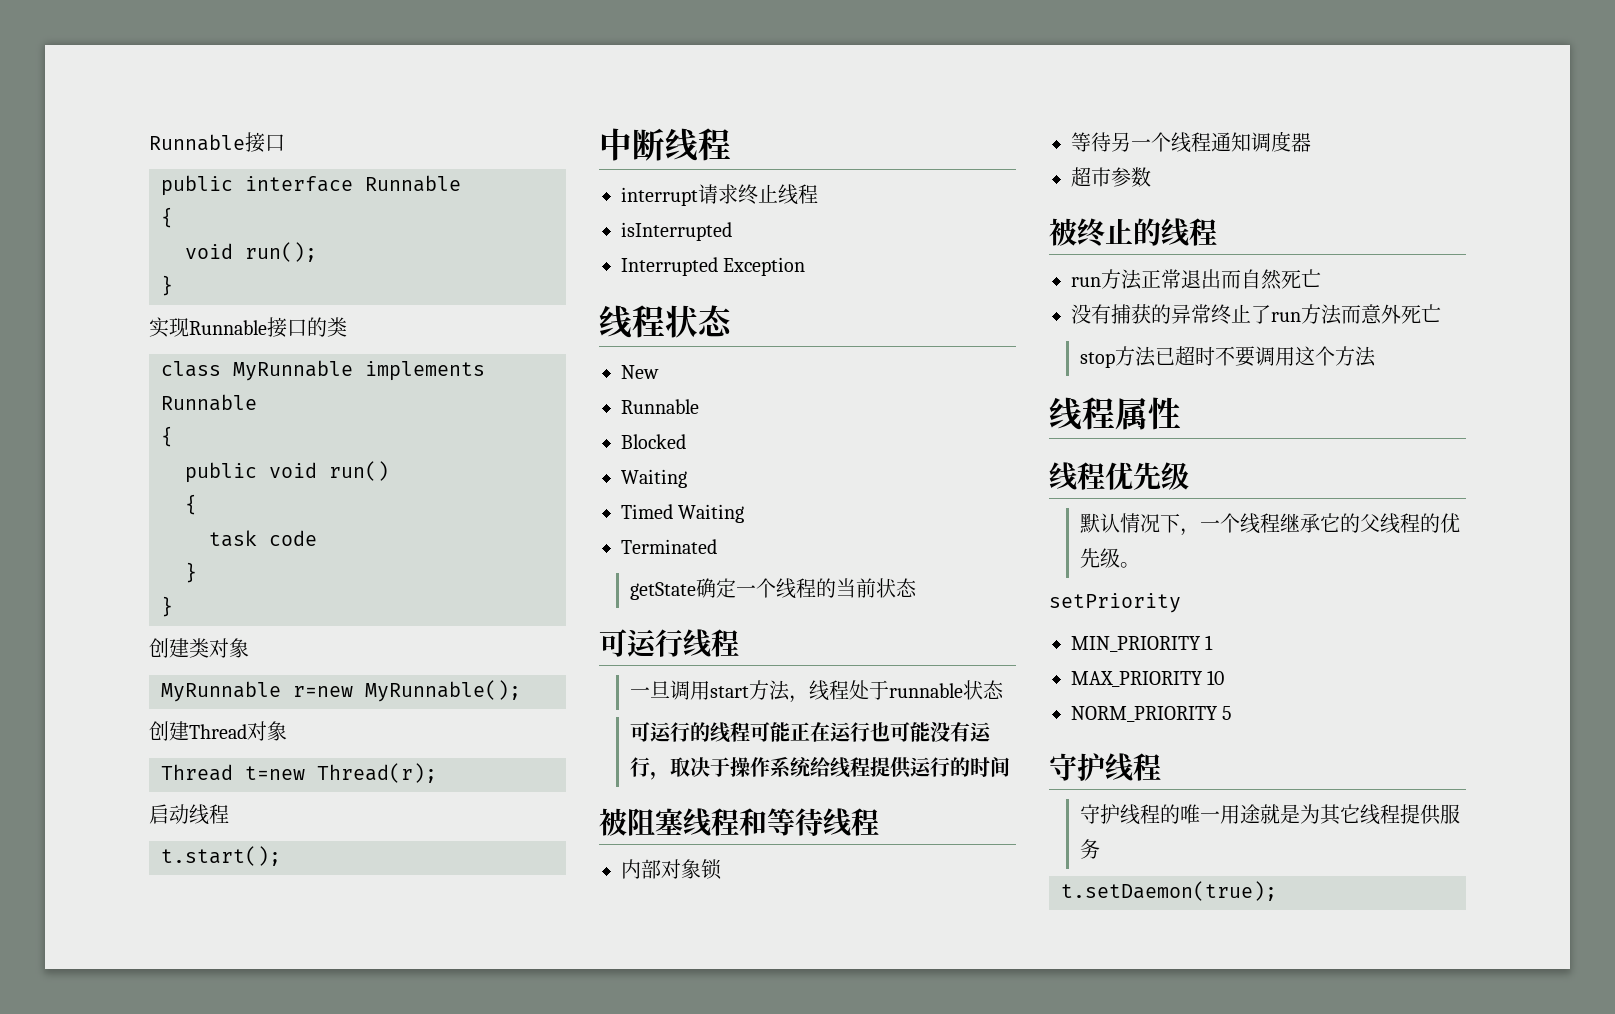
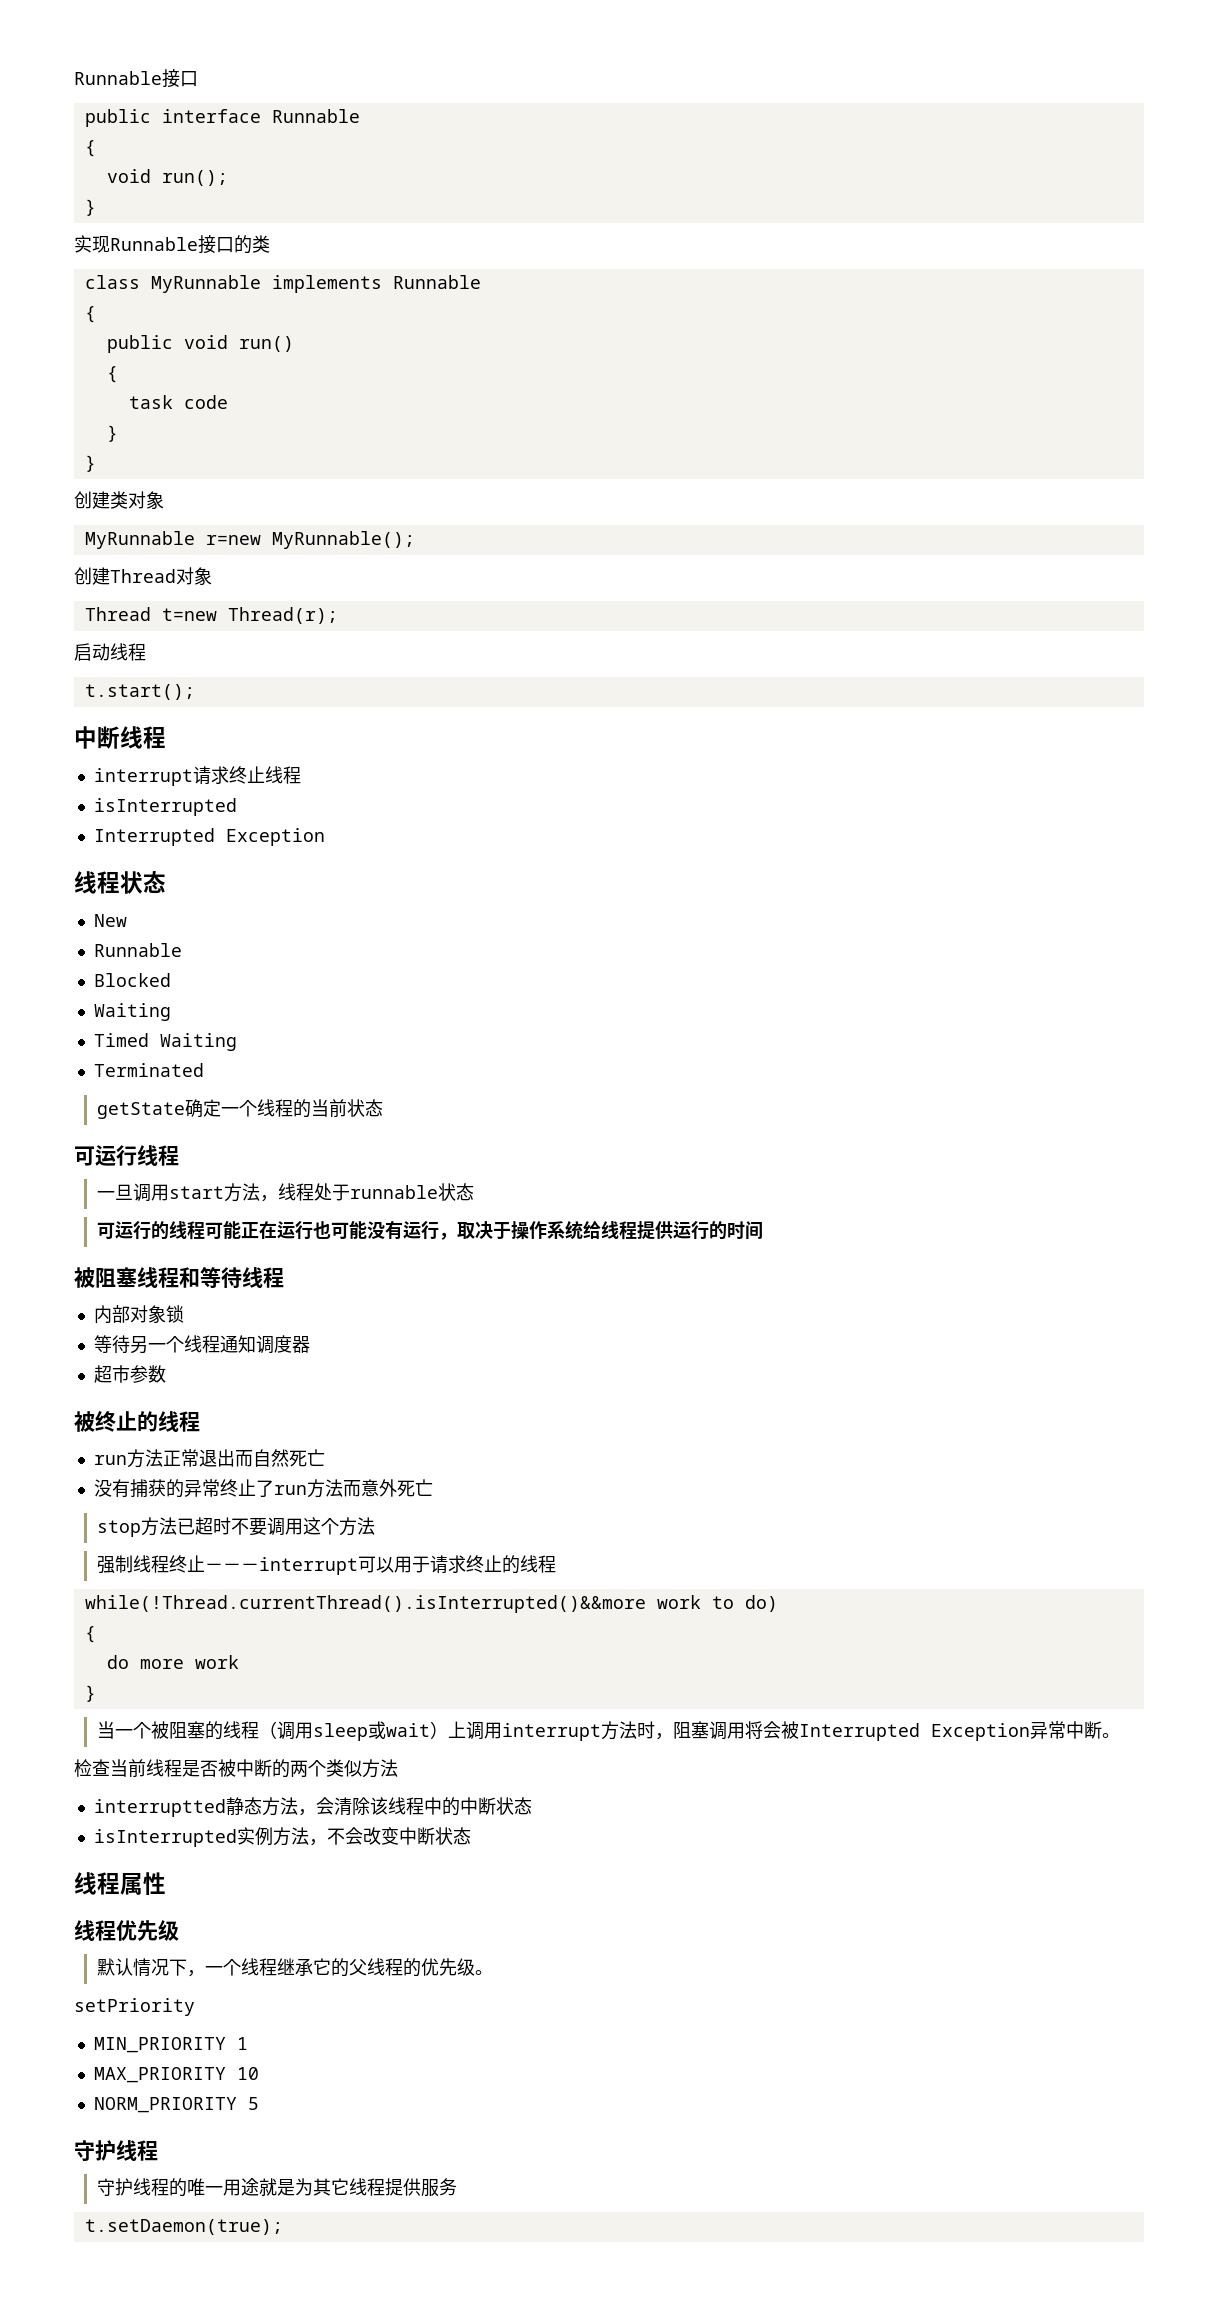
+ 强制线程终止－－－interrupt可以用于请求终止的线程
+ while(!Thread.currentThread().isInterrupted()&&more work to do)
+ {
+ do more work
+ }
+ 当一个被阻塞的线程（调用sleep或wait）上调用interrupt方法时，阻塞调用将会被Interrupted Exception异常中断。
+ 检查当前线程是否被中断的两个类似方法
+ interruptted静态方法，会清除该线程中的中断状态
+ isInterrupted实例方法，不会改变中断状态

